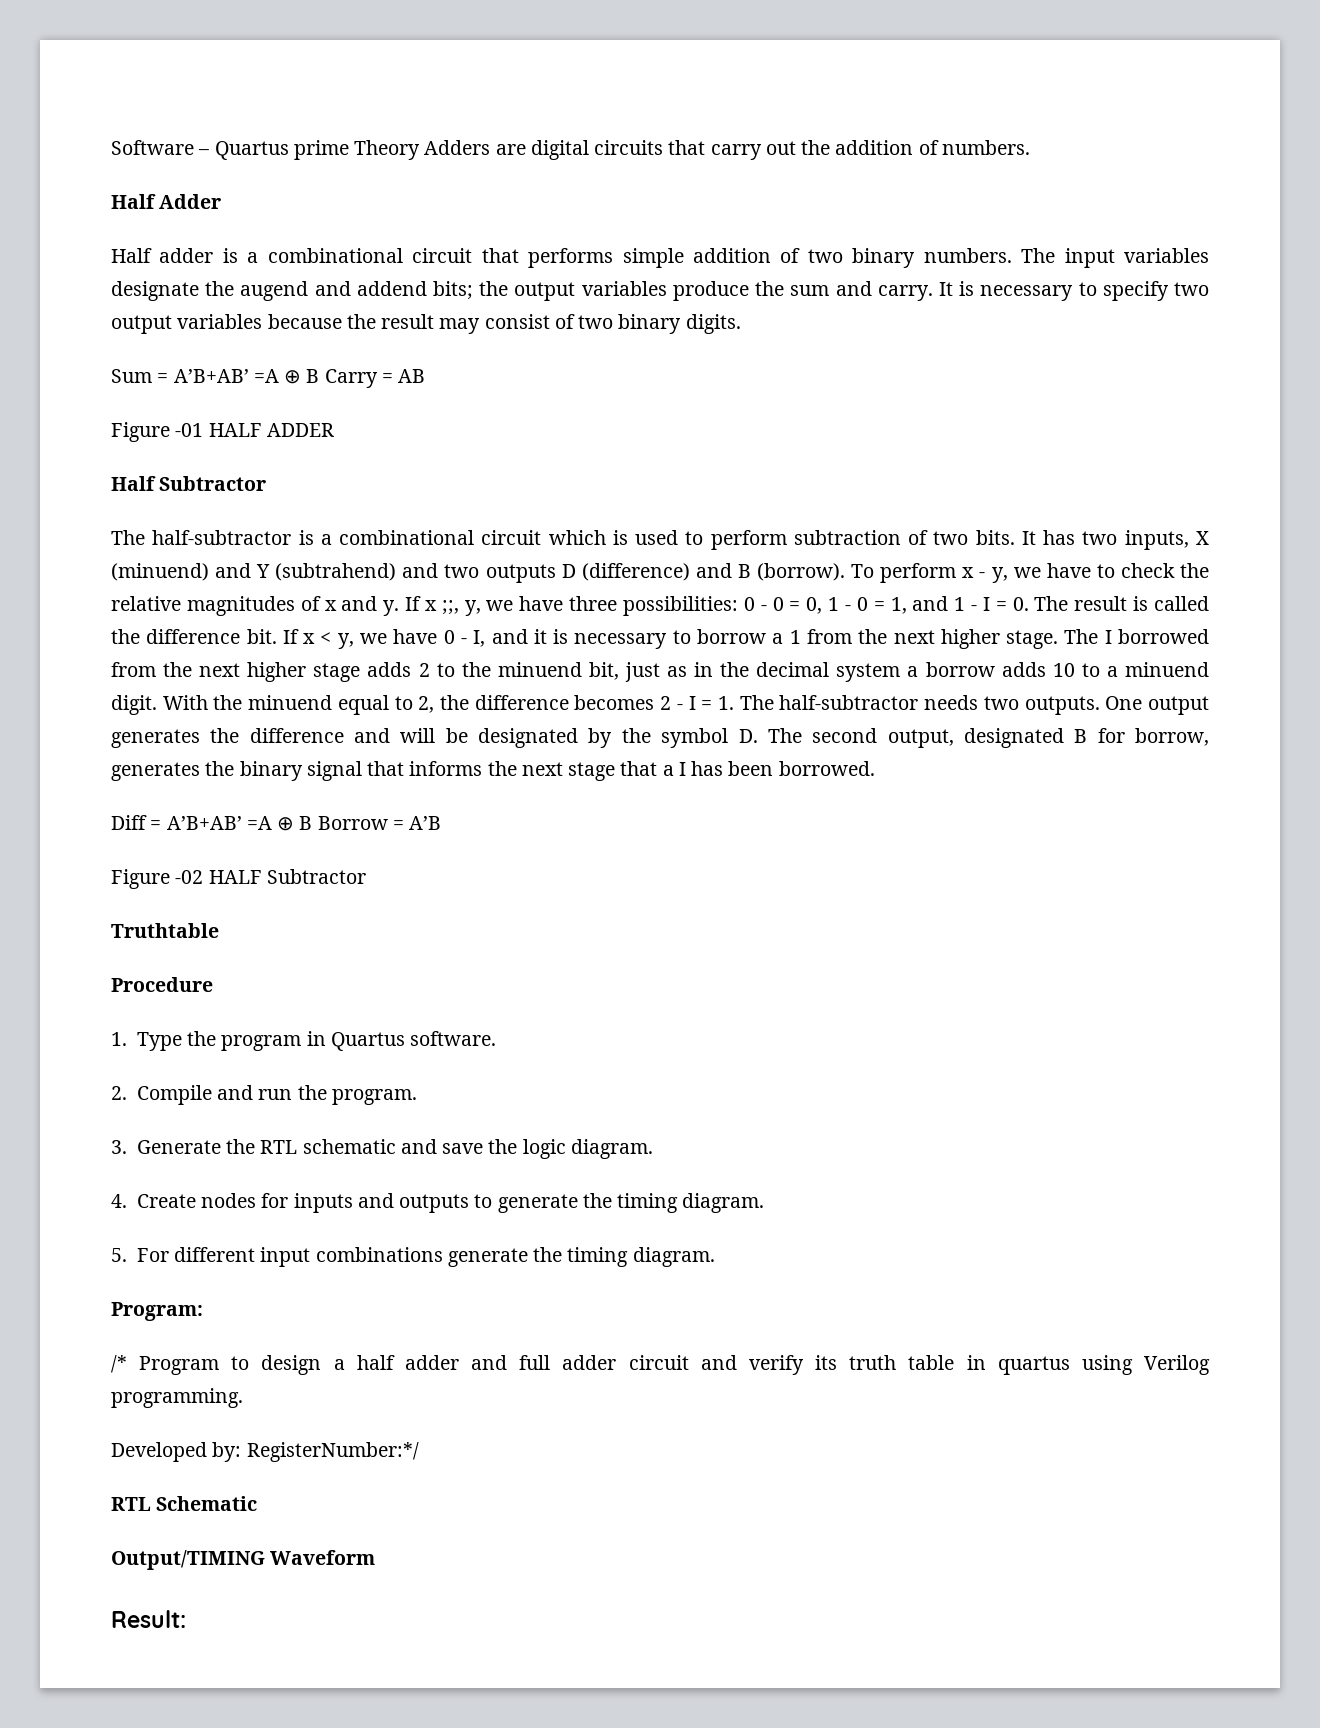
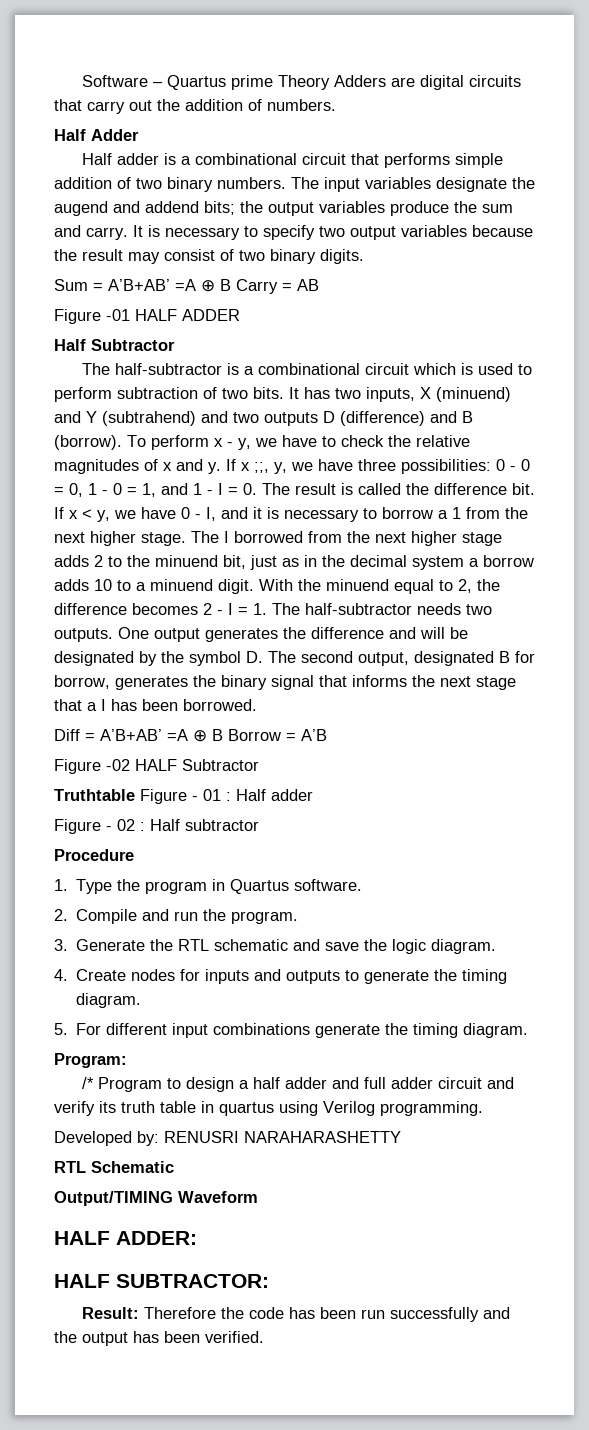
- Truthtable
+ Truthtable Figure - 01 : Half adder
+ Figure - 02 : Half subtractor
- Developed by: RegisterNumber:*/
+ Developed by: RENUSRI NARAHARASHETTY
- Result:
+ HALF ADDER:
+ HALF SUBTRACTOR:
+ Result: Therefore the code has been run successfully and the output has been verified.

